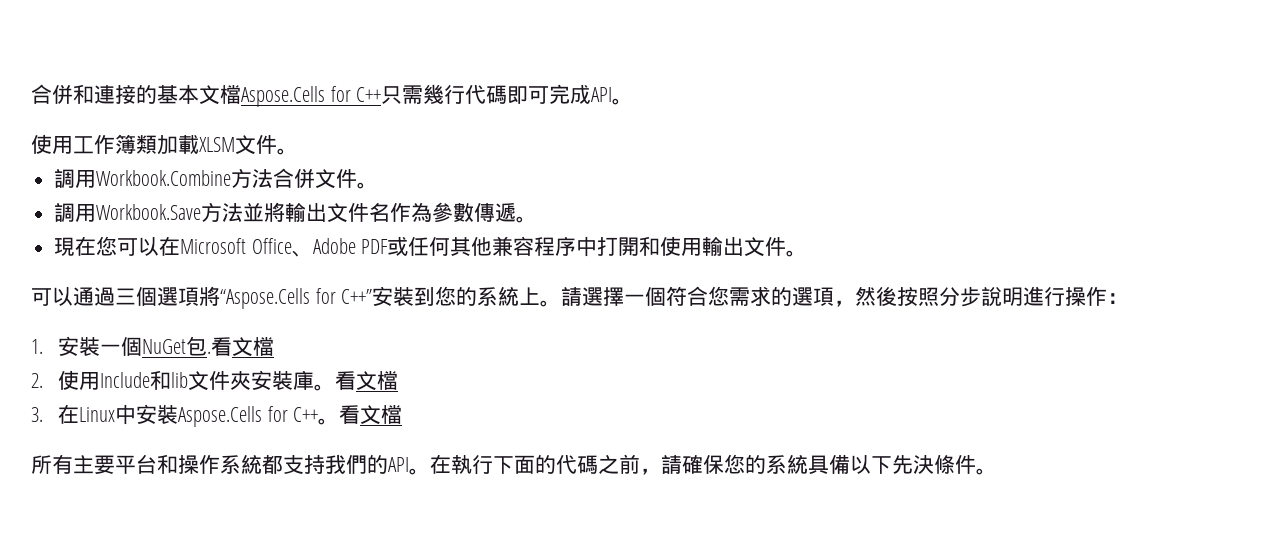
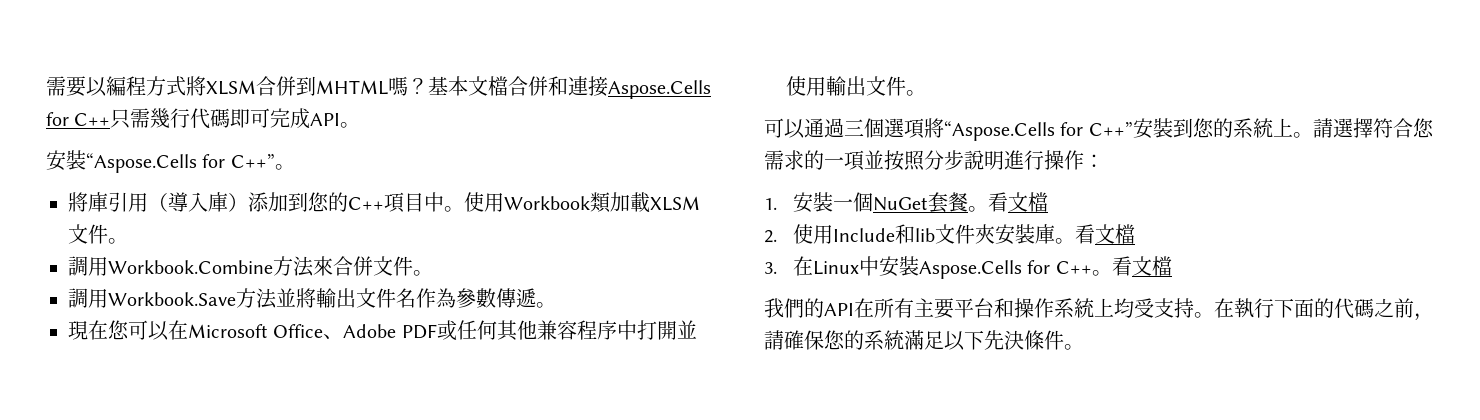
- 合併和連接的基本文檔Aspose.Cells for C++只需幾行代碼即可完成API。
+ 需要以編程方式將XLSM合併到MHTML嗎？基本文檔合併和連接Aspose.Cells for C++只需幾行代碼即可完成API。
- 使用工作簿類加載XLSM文件。
+ 安裝“Aspose.Cells for C++”。
+ 將庫引用（導入庫）添加到您的C++項目中。使用Workbook類加載XLSM文件。
- 調用Workbook.Combine方法合併文件。
+ 調用Workbook.Combine方法來合併文件。
- 現在您可以在Microsoft Office、Adobe PDF或任何其他兼容程序中打開和使用輸出文件。
+ 現在您可以在Microsoft Office、Adobe PDF或任何其他兼容程序中打開並使用輸出文件。
- 請選擇一個符合您需求的選項，然後按照分步說明進行操作：
+ 請選擇符合您需求的一項並按照分步說明進行操作：
- 1.安裝一個NuGet包.
+ 1.安裝一個NuGet套餐。
- 所有主要平台和操作系統都支持我們的API。
+ 我們的API在所有主要平台和操作系統上均受支持。
- 在執行下面的代碼之前，請確保您的系統具備以下先決條件。
+ 在執行下面的代碼之前，請確保您的系統滿足以下先決條件。

